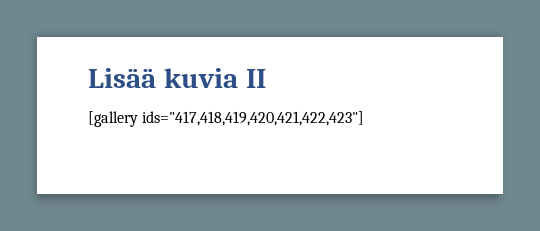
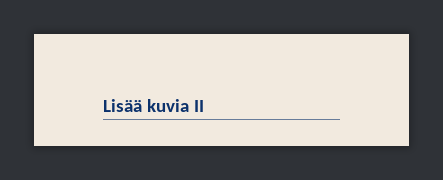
- [gallery ids="417,418,419,420,421,422,423"]

